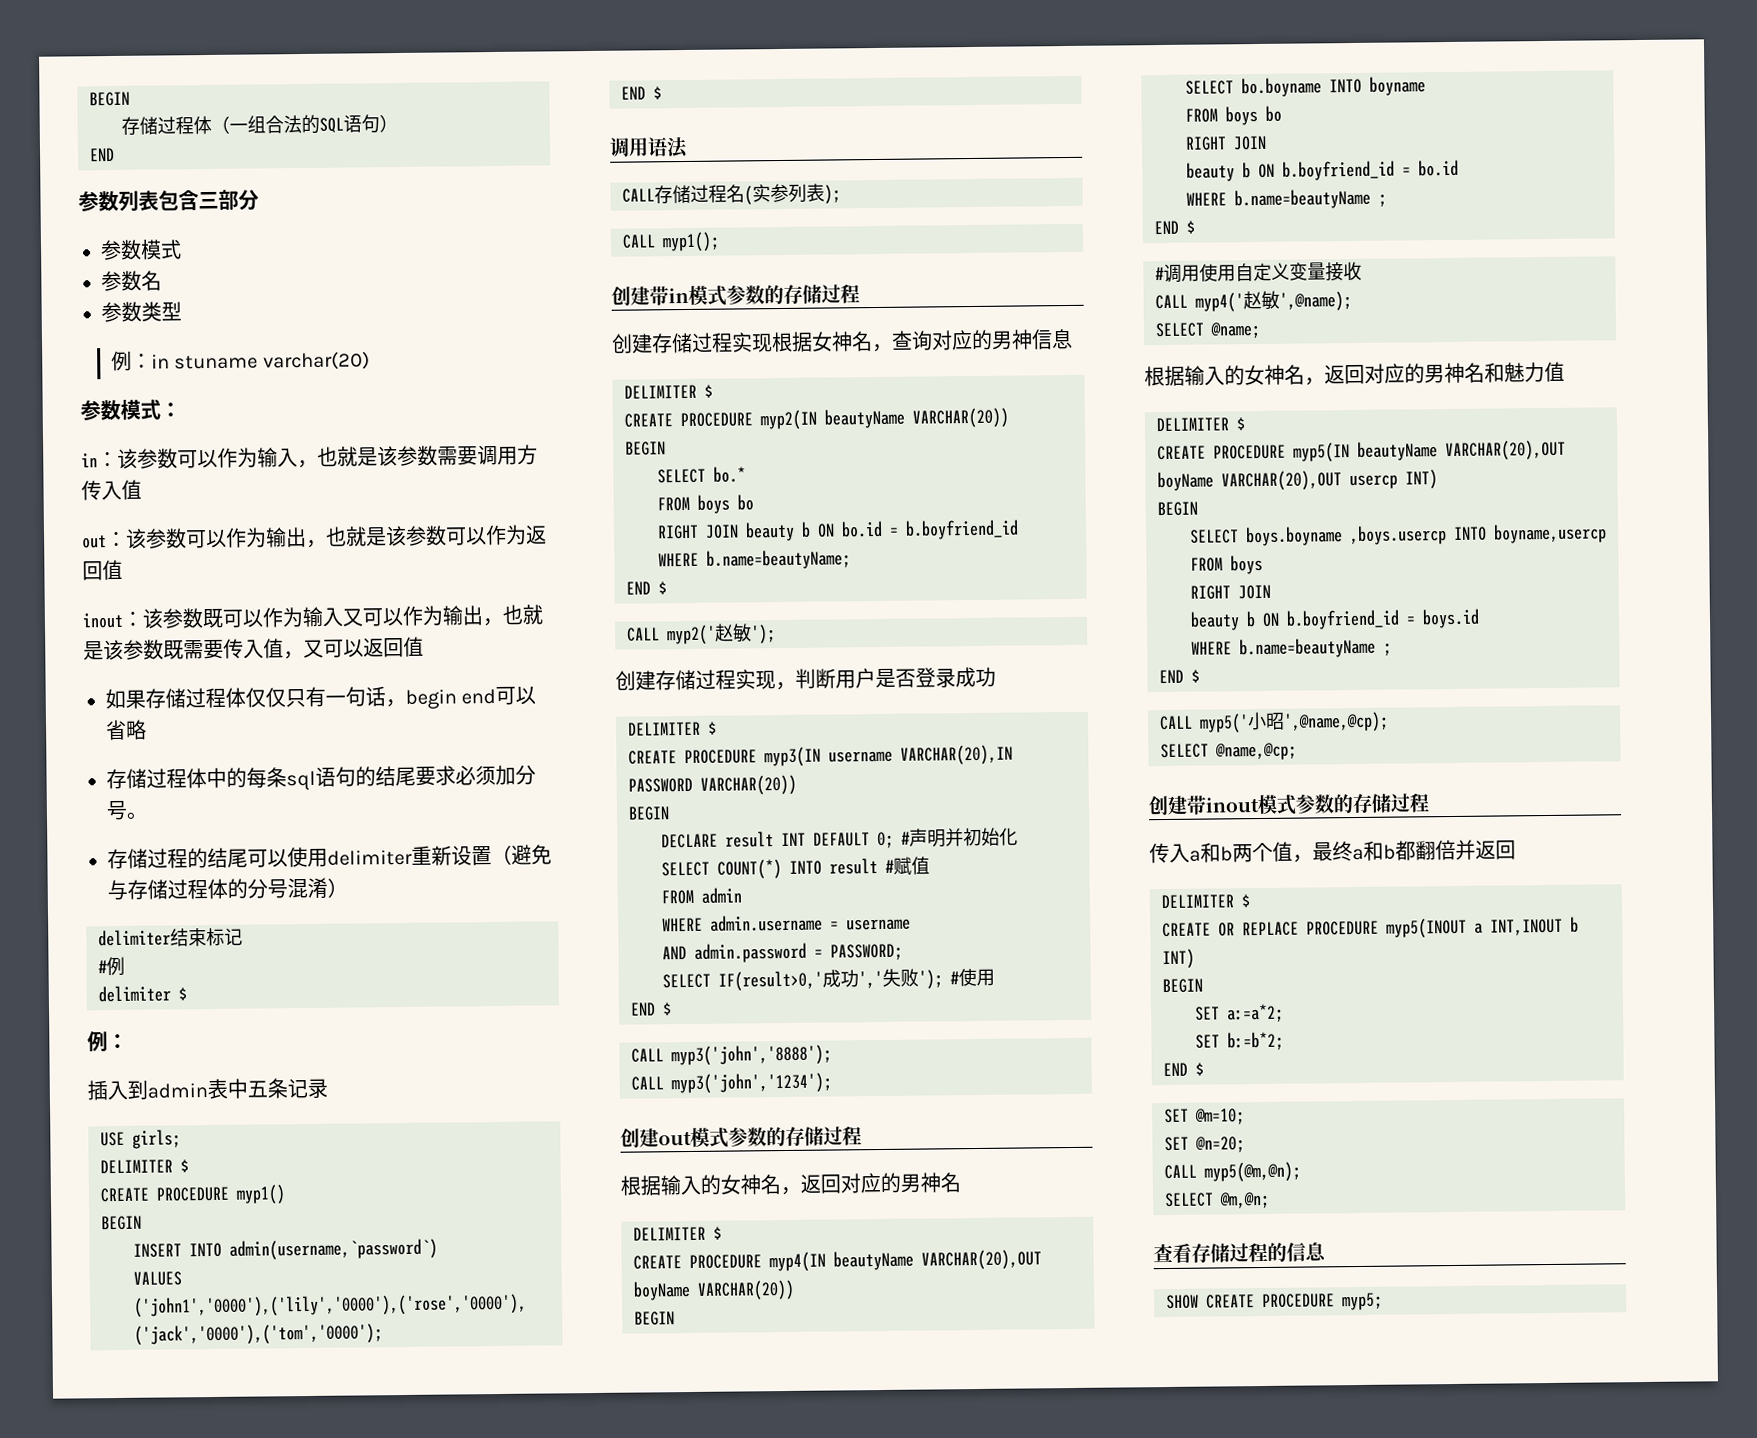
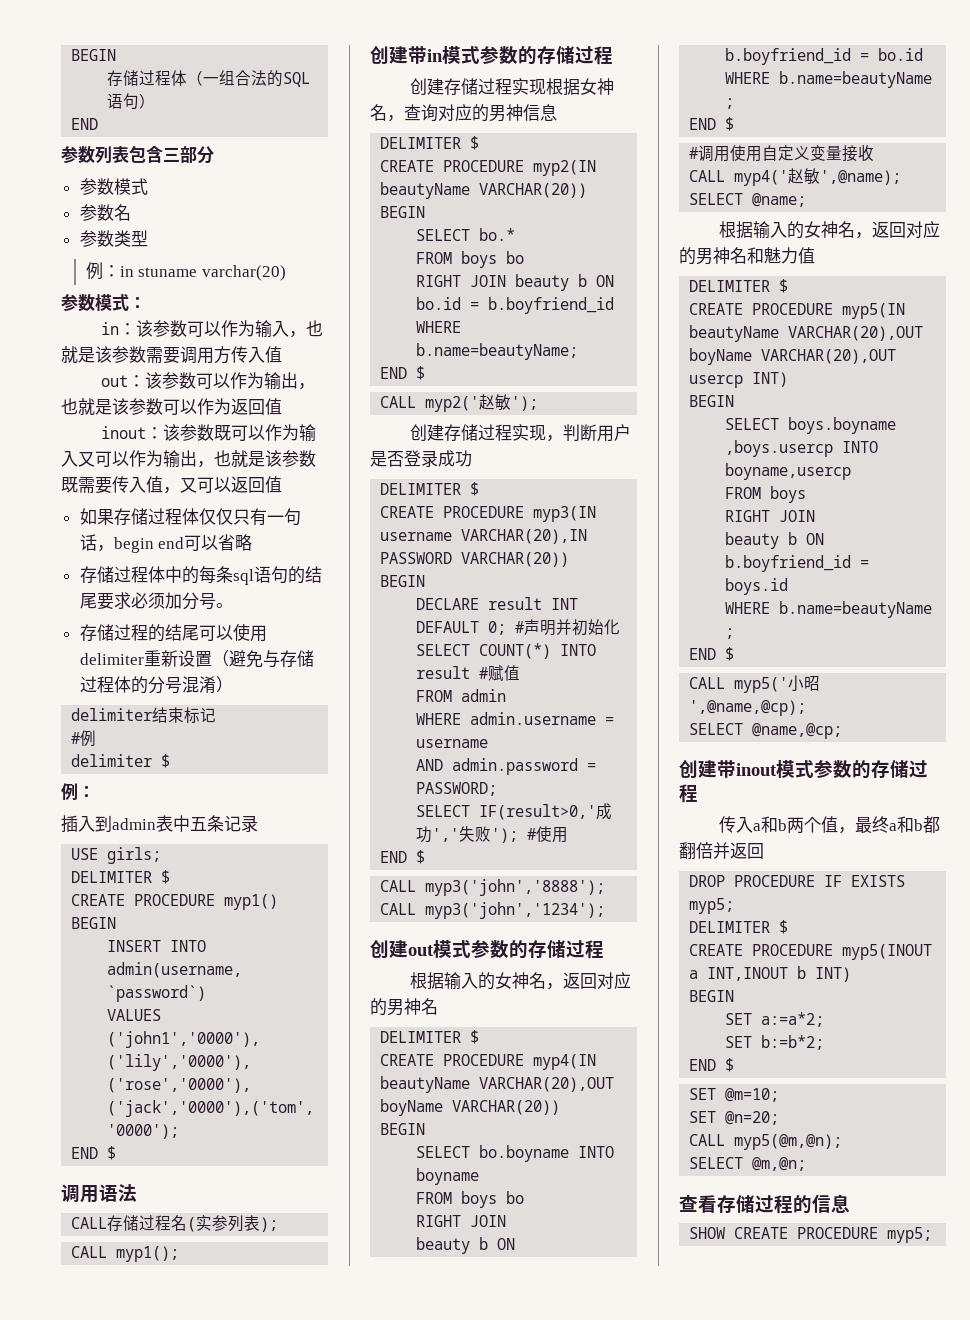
  传入a和b两个值，最终a和b都翻倍并返回
+ DROP PROCEDURE IF EXISTS myp5;
  DELIMITER $
- CREATE OR REPLACE PROCEDURE myp5(INOUT a INT,INOUT b INT)
+ CREATE PROCEDURE myp5(INOUT a INT,INOUT b INT)

